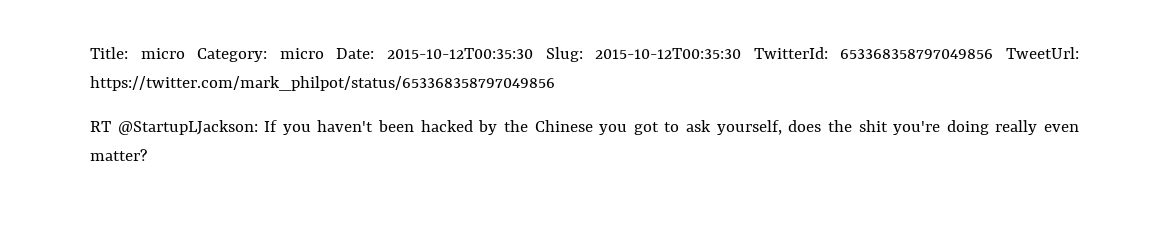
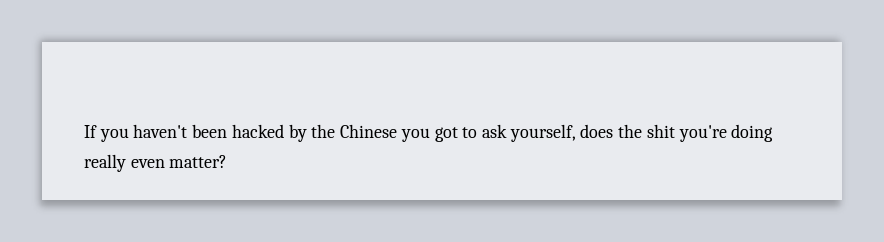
- Title: micro Category: micro Date: 2015-10-12T00:35:30 Slug: 2015-10-12T00:35:30 TwitterId: 653368358797049856 TweetUrl: https://twitter.com/mark_philpot/status/653368358797049856
- RT @StartupLJackson: If you haven't been hacked by the Chinese you got to ask yourself, does the shit you're doing really even matter?
+ If you haven't been hacked by the Chinese you got to ask yourself, does the shit you're doing really even matter?

